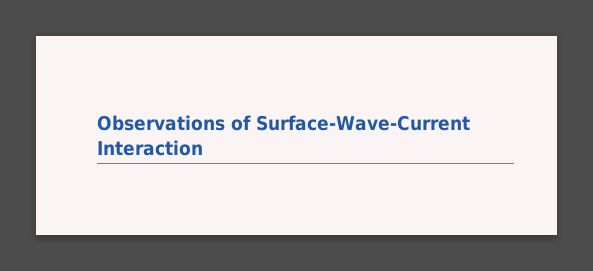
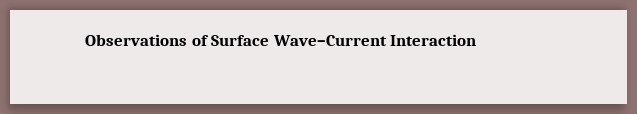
- Observations of Surface-Wave-Current Interaction
+ Observations of Surface Wave–Current Interaction

